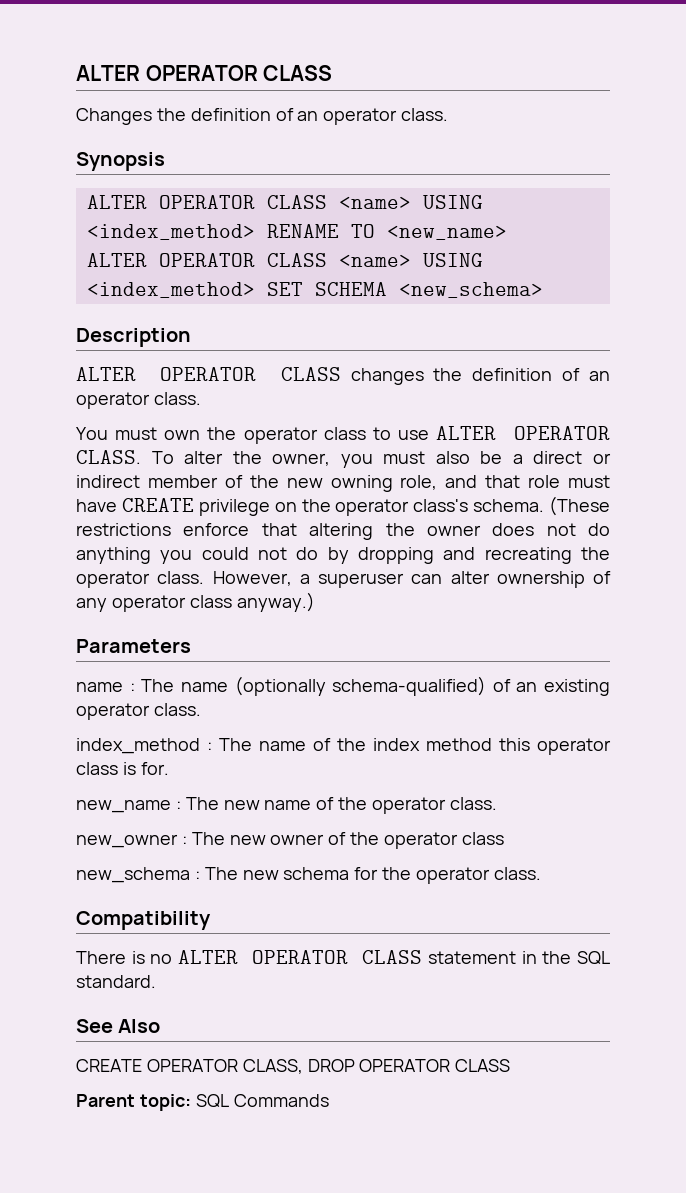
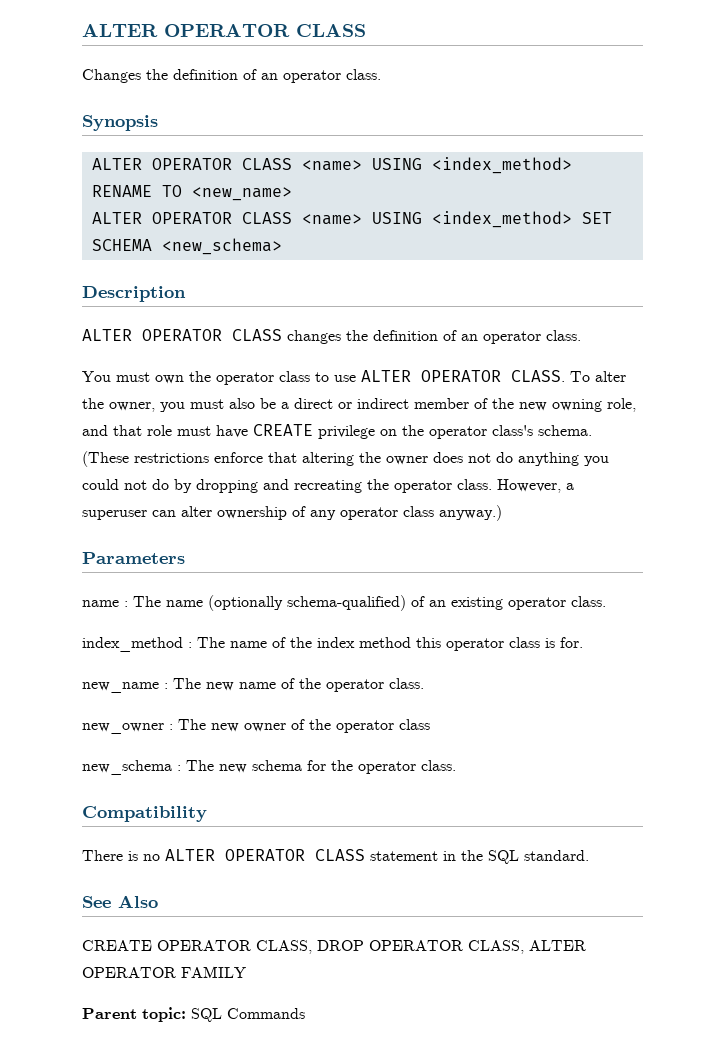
- CREATE OPERATOR CLASS, DROP OPERATOR CLASS
+ CREATE OPERATOR CLASS, DROP OPERATOR CLASS, ALTER OPERATOR FAMILY

